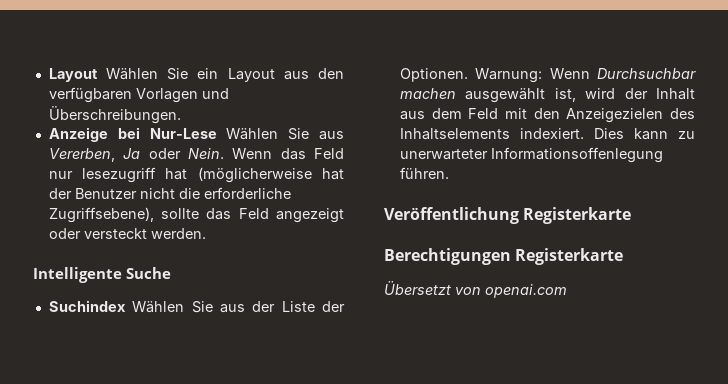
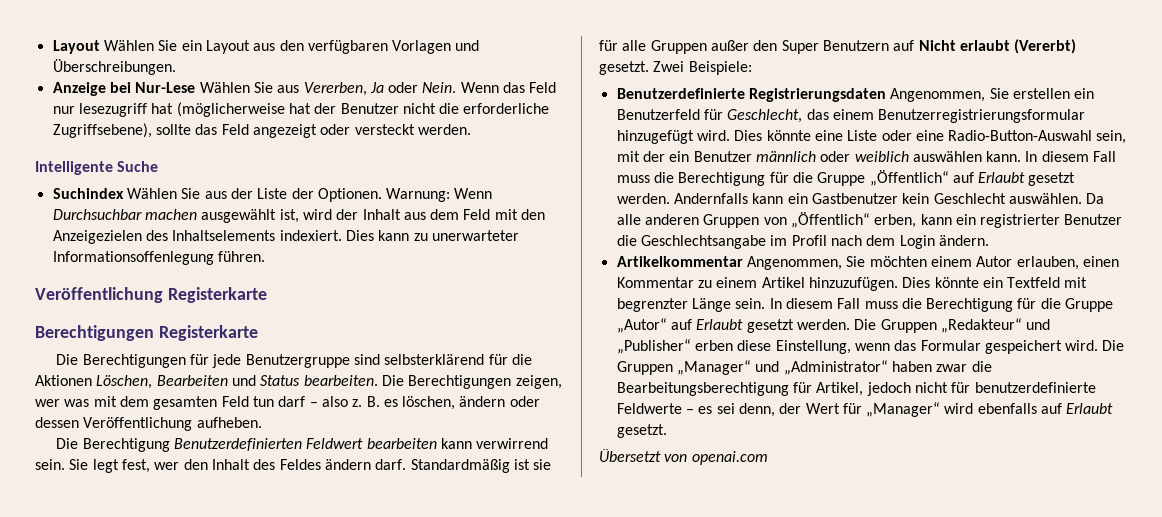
+ Die Berechtigungen für jede Benutzergruppe sind selbsterklärend für die Aktionen Löschen, Bearbeiten und Status bearbeiten. Die Berechtigungen zeigen, wer was mit dem gesamten Feld tun darf – also z. B. es löschen, ändern oder dessen Veröffentlichung aufheben.
+ Die Berechtigung Benutzerdefinierten Feldwert bearbeiten kann verwirrend sein. Sie legt fest, wer den Inhalt des Feldes ändern darf. Standardmäßig ist sie für alle Gruppen außer den Super Benutzern auf Nicht erlaubt (Vererbt) gesetzt. Zwei Beispiele:
+ Benutzerdefinierte Registrierungsdaten Angenommen, Sie erstellen ein Benutzerfeld für Geschlecht, das einem Benutzerregistrierungsformular hinzugefügt wird. Dies könnte eine Liste oder eine Radio-Button-Auswahl sein, mit der ein Benutzer männlich oder weiblich auswählen kann. In diesem Fall muss die Berechtigung für die Gruppe „Öffentlich“ auf Erlaubt gesetzt werden. Andernfalls kann ein Gastbenutzer kein Geschlecht auswählen. Da alle anderen Gruppen von „Öffentlich“ erben, kann ein registrierter Benutzer die Geschlechtsangabe im Profil nach dem Login ändern.
+ Artikelkommentar Angenommen, Sie möchten einem Autor erlauben, einen Kommentar zu einem Artikel hinzuzufügen. Dies könnte ein Textfeld mit begrenzter Länge sein. In diesem Fall muss die Berechtigung für die Gruppe „Autor“ auf Erlaubt gesetzt werden. Die Gruppen „Redakteur“ und „Publisher“ erben diese Einstellung, wenn das Formular gespeichert wird. Die Gruppen „Manager“ und „Administrator“ haben zwar die Bearbeitungsberechtigung für Artikel, jedoch nicht für benutzerdefinierte Feldwerte – es sei denn, der Wert für „Manager“ wird ebenfalls auf Erlaubt gesetzt.

